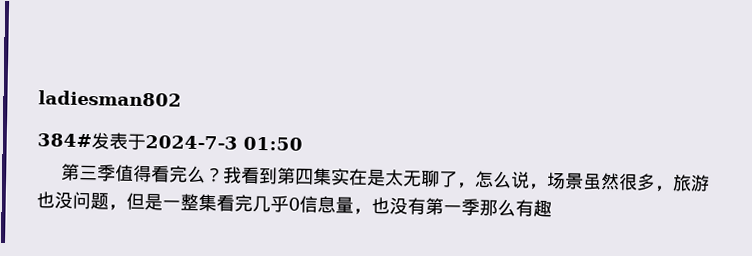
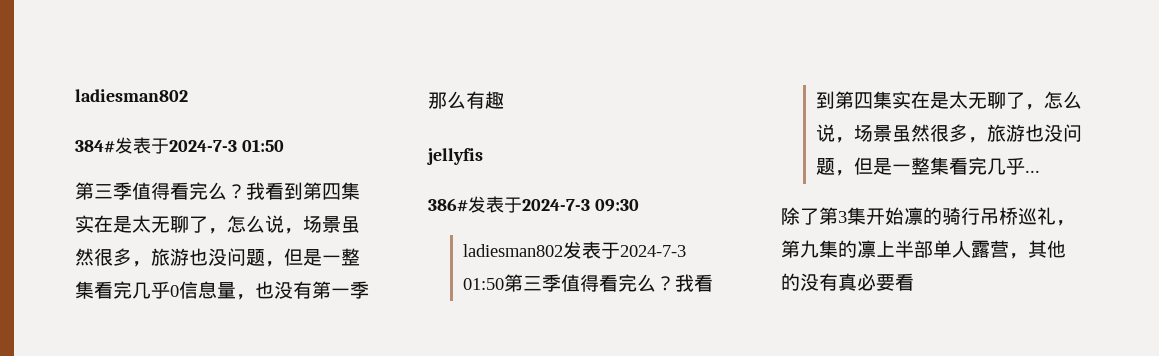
+ jellyfis
+ 386#发表于2024-7-3 09:30
+ ladiesman802发表于2024-7-3 01:50第三季值得看完么？我看到第四集实在是太无聊了，怎么说，场景虽然很多，旅游也没问题，但是一整集看完几乎...
+ 除了第3集开始凛的骑行吊桥巡礼，第九集的凛上半部单人露营，其他的没有真必要看

